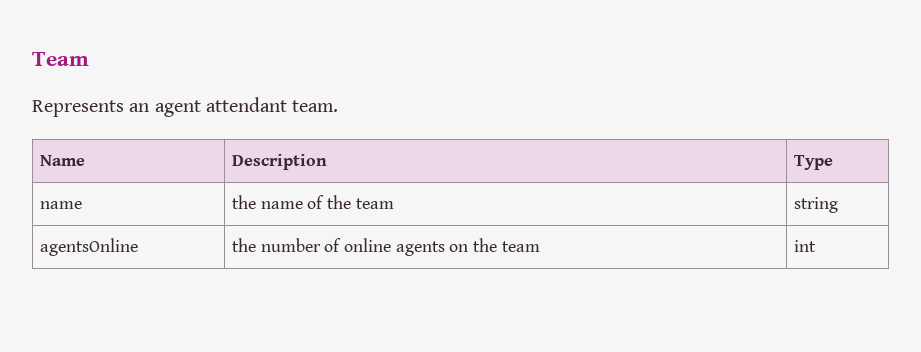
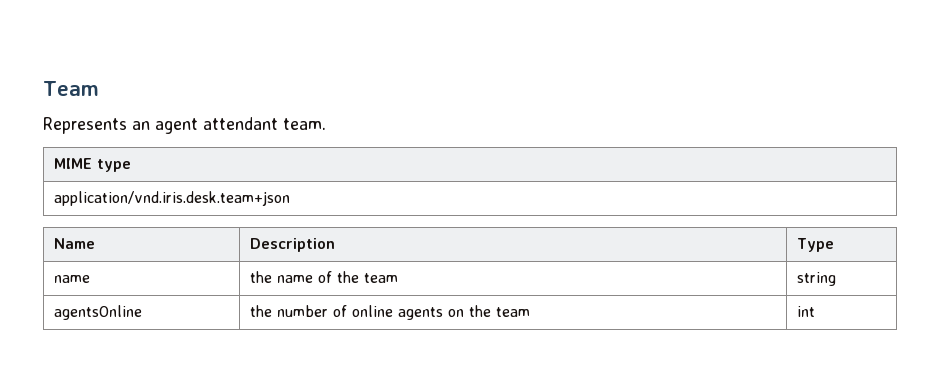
+ MIME type
+ application/vnd.iris.desk.team+json

